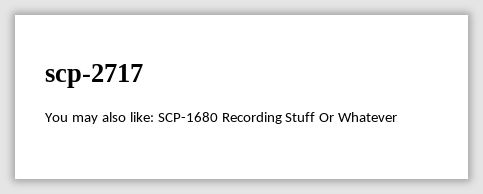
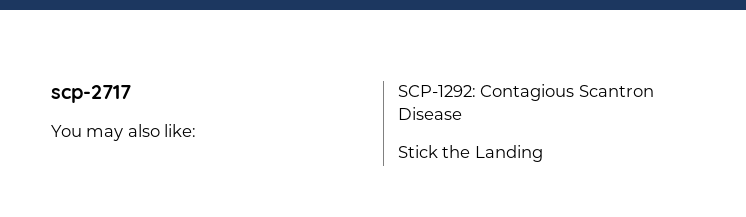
- You may also like: SCP-1680 Recording Stuff Or Whatever
+ You may also like:
+ SCP-1292: Contagious Scantron Disease
+ Stick the Landing

